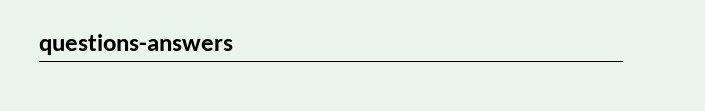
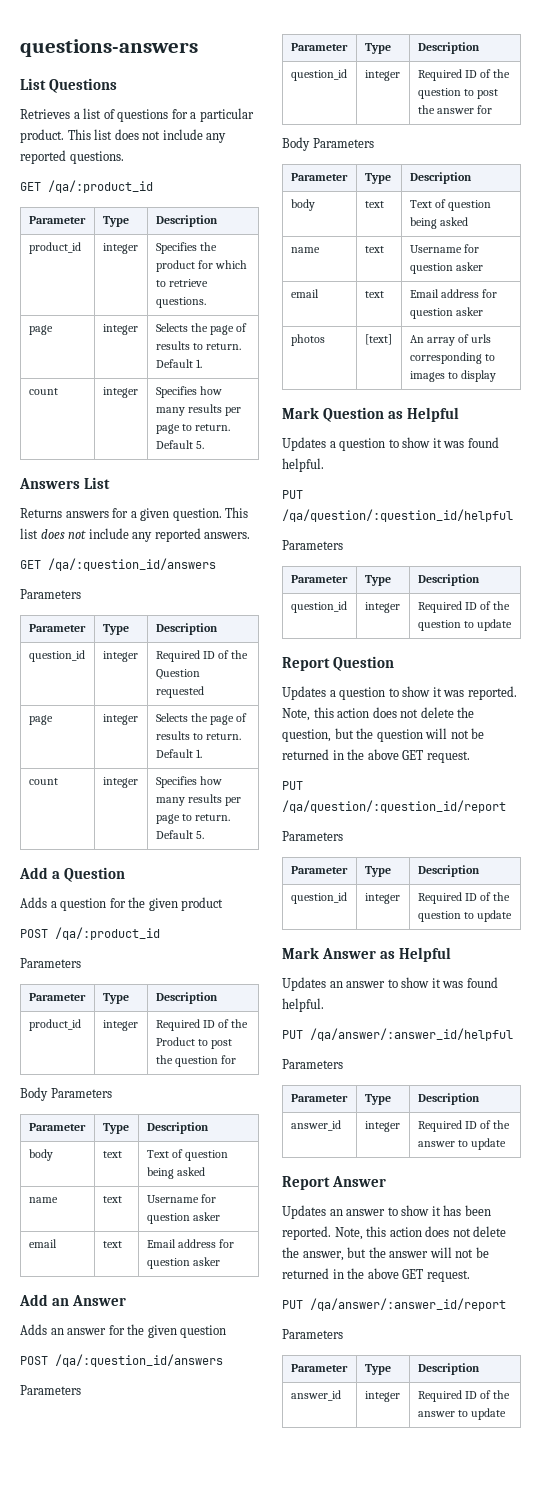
+ List Questions
+ Retrieves a list of questions for a particular product. This list does not include any reported questions.
+ GET /qa/:product_id
+ Parameter | Type | Description
+ product_id | integer | Specifies the product for which to retrieve questions.
+ page | integer | Selects the page of results to return. Default 1.
+ count | integer | Specifies how many results per page to return. Default 5.
+ Answers List
+ Returns answers for a given question. This list does not include any reported answers.
+ GET /qa/:question_id/answers
+ Parameters
+ Parameter | Type | Description
+ question_id | integer | Required ID of the Question requested
+ page | integer | Selects the page of results to return. Default 1.
+ count | integer | Specifies how many results per page to return. Default 5.
+ Add a Question
+ Adds a question for the given product
+ POST /qa/:product_id
+ Parameters
+ Parameter | Type | Description
+ product_id | integer | Required ID of the Product to post the question for
+ Body Parameters
+ Parameter | Type | Description
+ body | text | Text of question being asked
+ name | text | Username for question asker
+ email | text | Email address for question asker
+ Add an Answer
+ Adds an answer for the given question
+ POST /qa/:question_id/answers
+ Parameters
+ Parameter | Type | Description
+ question_id | integer | Required ID of the question to post the answer for
+ Body Parameters
+ Parameter | Type | Description
+ body | text | Text of question being asked
+ name | text | Username for question asker
+ email | text | Email address for question asker
+ photos | [text] | An array of urls corresponding to images to display
+ Mark Question as Helpful
+ Updates a question to show it was found helpful.
+ PUT /qa/question/:question_id/helpful
+ Parameters
+ Parameter | Type | Description
+ question_id | integer | Required ID of the question to update
+ Report Question
+ Updates a question to show it was reported. Note, this action does not delete the question, but the question will not be returned in the above GET request.
+ PUT /qa/question/:question_id/report
+ Parameters
+ Parameter | Type | Description
+ question_id | integer | Required ID of the question to update
+ Mark Answer as Helpful
+ Updates an answer to show it was found helpful.
+ PUT /qa/answer/:answer_id/helpful
+ Parameters
+ Parameter | Type | Description
+ answer_id | integer | Required ID of the answer to update
+ Report Answer
+ Updates an answer to show it has been reported. Note, this action does not delete the answer, but the answer will not be returned in the above GET request.
+ PUT /qa/answer/:answer_id/report
+ Parameters
+ Parameter | Type | Description
+ answer_id | integer | Required ID of the answer to update

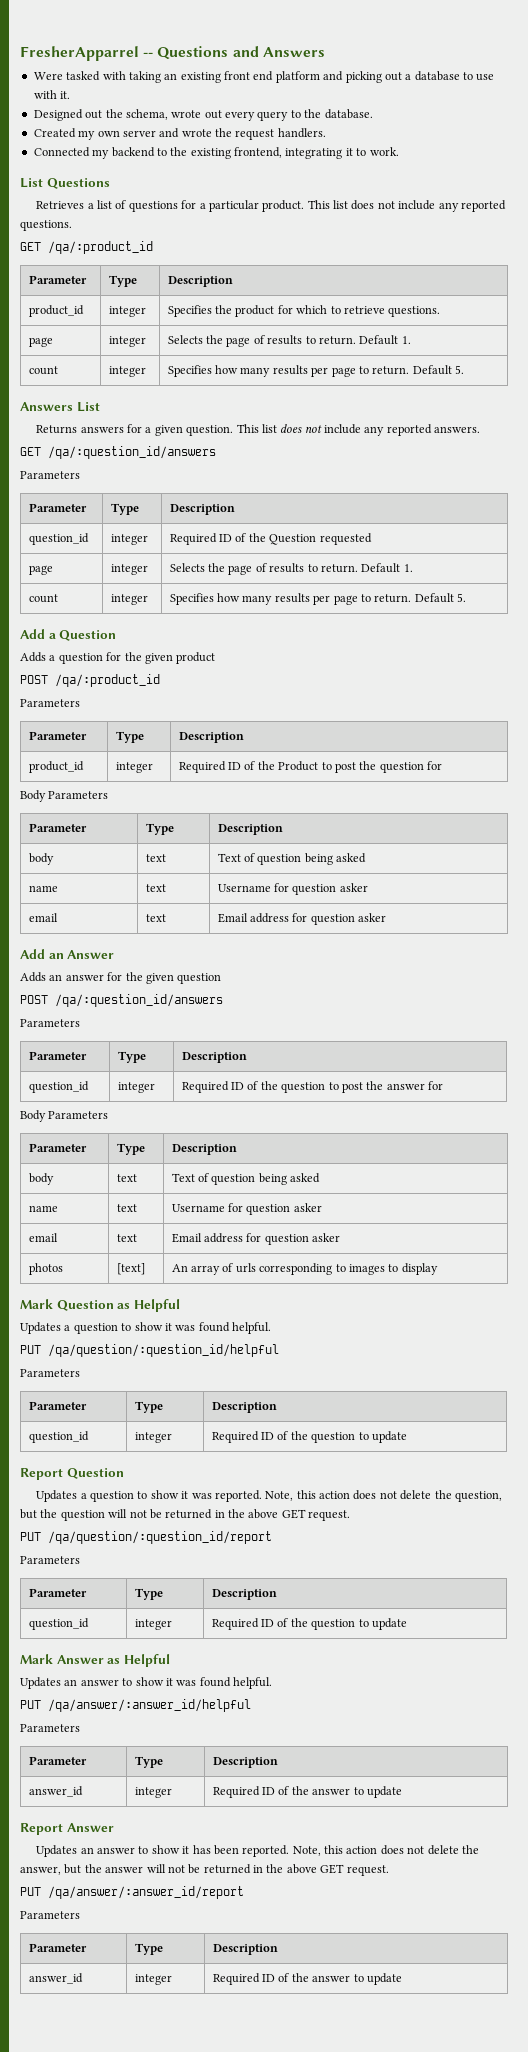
- questions-answers
+ FresherApparrel -- Questions and Answers
+ Were tasked with taking an existing front end platform and picking out a database to use with it.
+ Designed out the schema, wrote out every query to the database.
+ Created my own server and wrote the request handlers.
+ Connected my backend to the existing frontend, integrating it to work.

